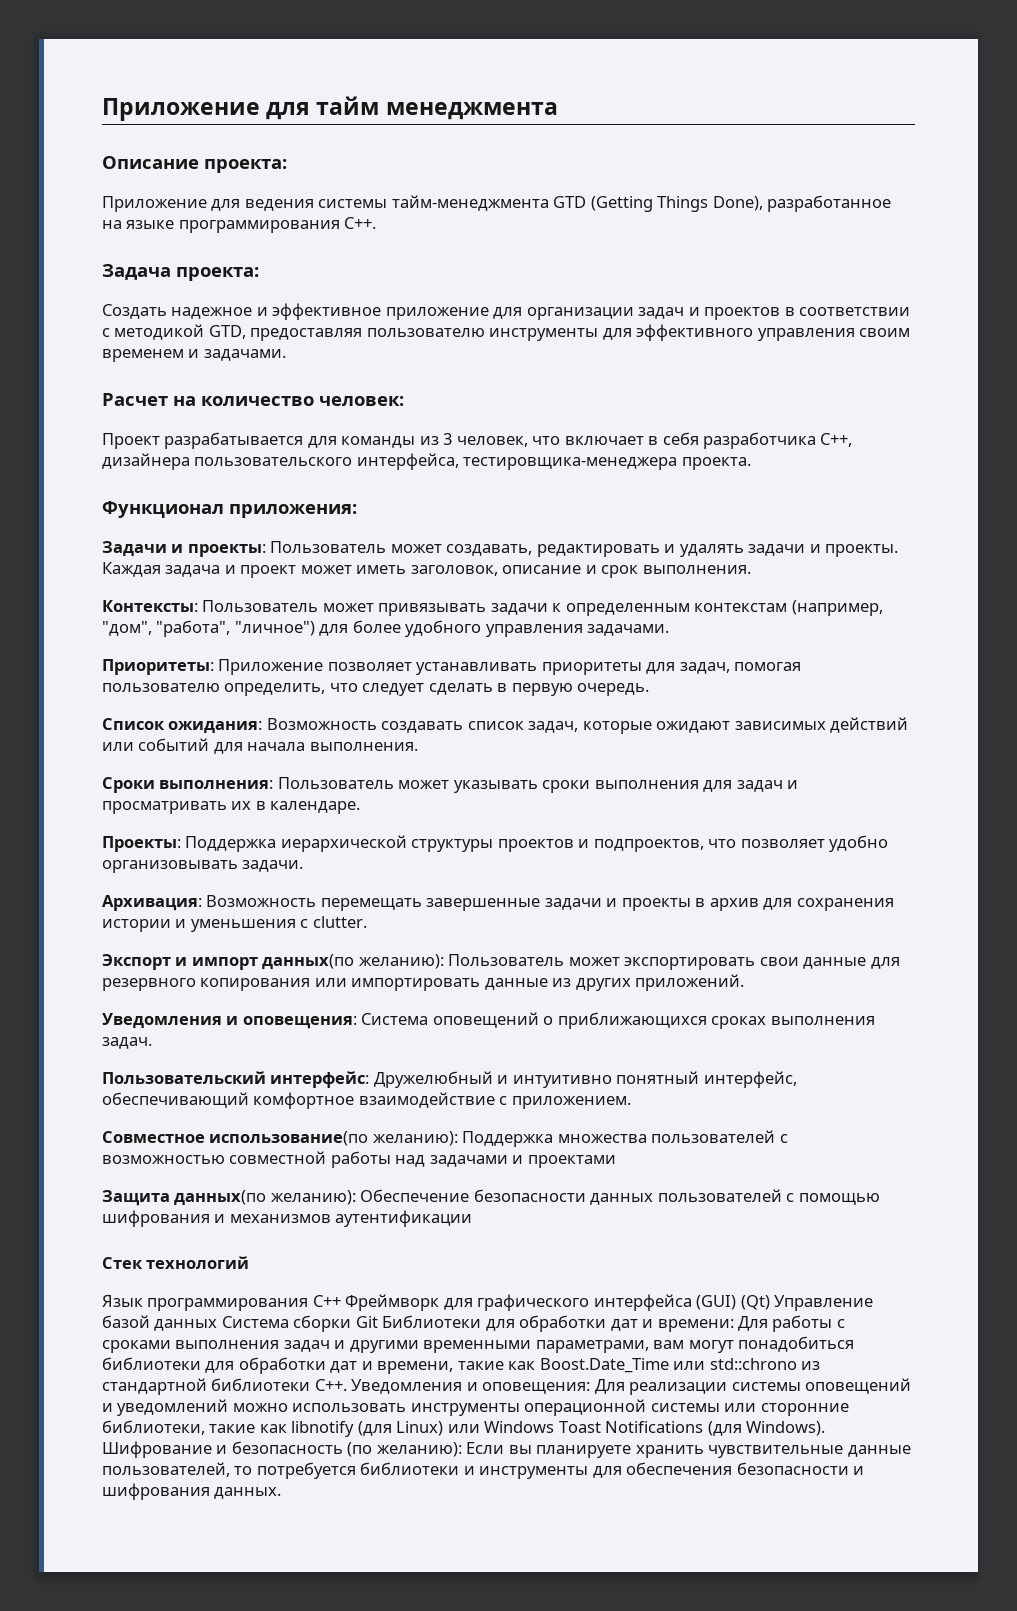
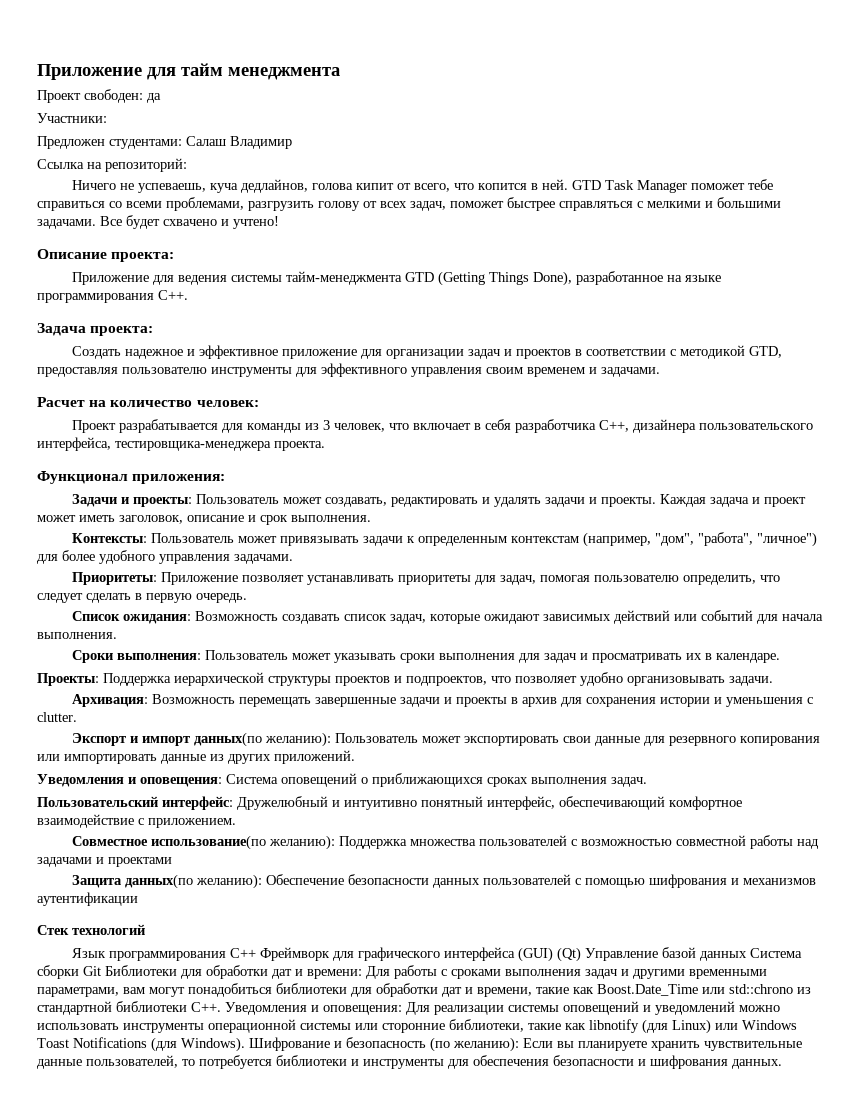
+ Проект свободен: да
+ Участники:
+ Предложен студентами: Салаш Владимир
+ Ссылка на репозиторий:
+ Ничего не успеваешь, куча дедлайнов, голова кипит от всего, что копится в ней. GTD Task Manager поможет тебе справиться со всеми проблемами, разгрузить голову от всех задач, поможет быстрее справляться с мелкими и большими задачами. Все будет схвачено и учтено!

